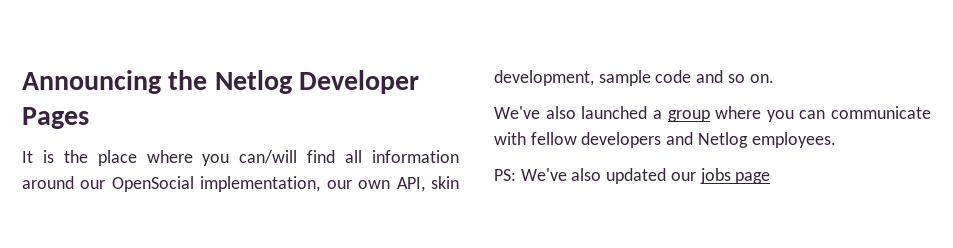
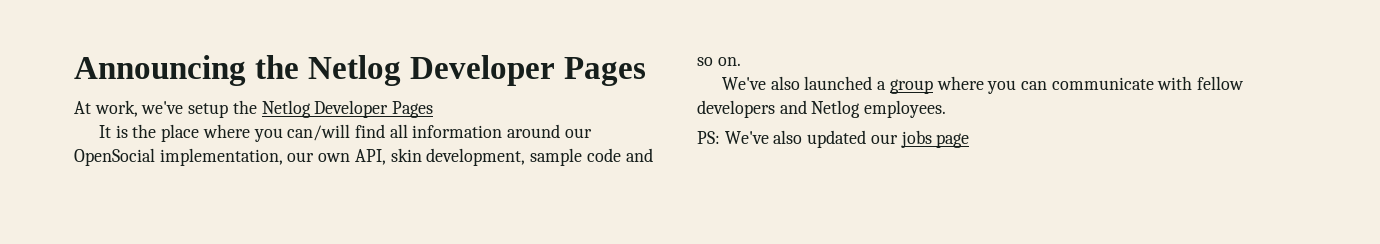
+ At work, we've setup the Netlog Developer Pages

